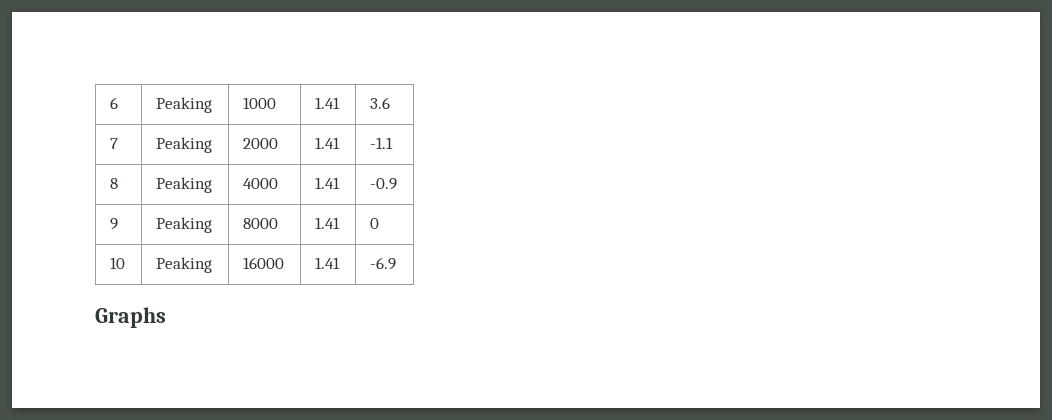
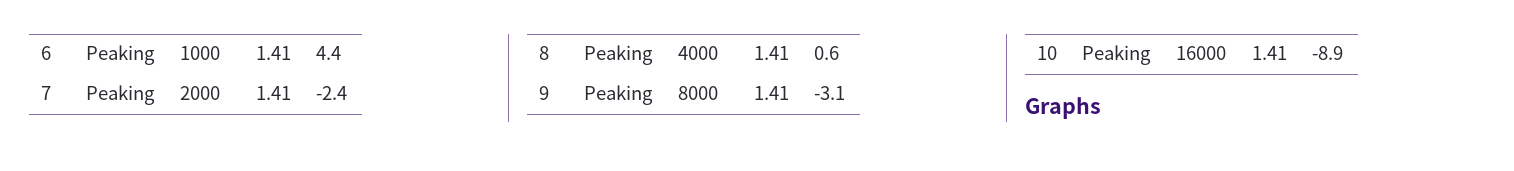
- 6 | Peaking | 1000 | 1.41 | 3.6
+ 6 | Peaking | 1000 | 1.41 | 4.4
- 7 | Peaking | 2000 | 1.41 | -1.1
+ 7 | Peaking | 2000 | 1.41 | -2.4
- 8 | Peaking | 4000 | 1.41 | -0.9
+ 8 | Peaking | 4000 | 1.41 | 0.6
- 9 | Peaking | 8000 | 1.41 | 0
+ 9 | Peaking | 8000 | 1.41 | -3.1
- 10 | Peaking | 16000 | 1.41 | -6.9
+ 10 | Peaking | 16000 | 1.41 | -8.9

